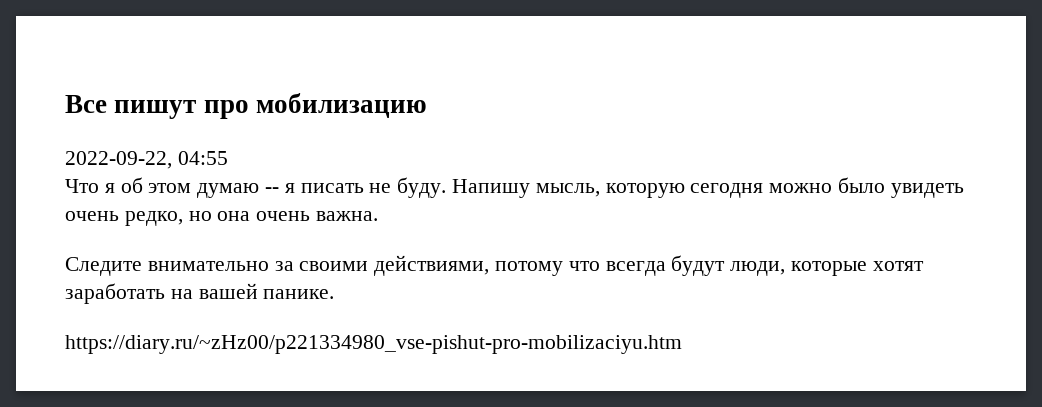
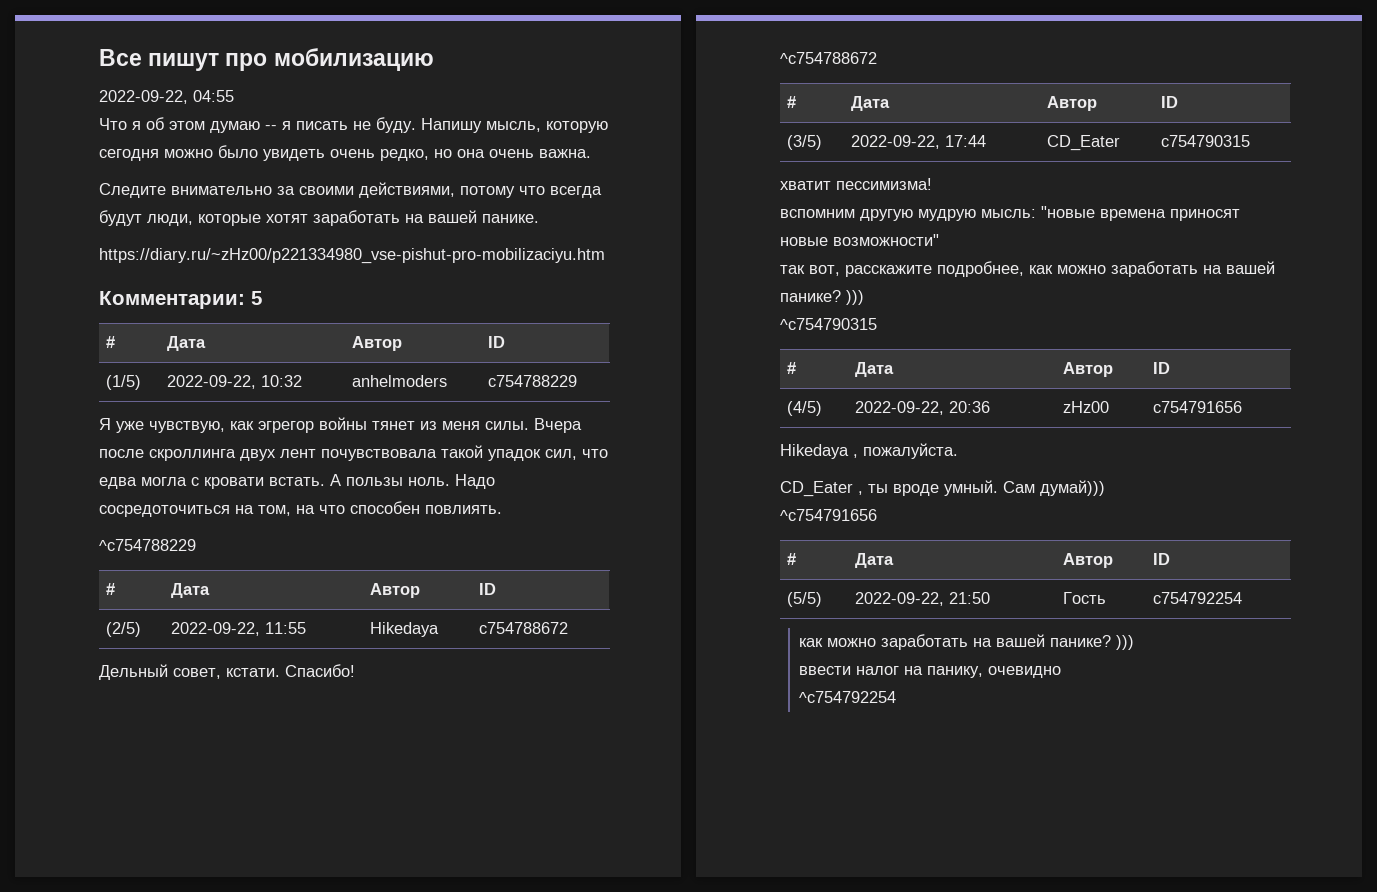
+ Комментарии: 5
+ # | Дата | Автор | ID
+ (1/5) | 2022-09-22, 10:32 | anhelmoders | c754788229
+ Я уже чувствую, как эгрегор войны тянет из меня силы. Вчера после скроллинга двух лент почувствовала такой упадок сил, что едва могла с кровати встать. А пользы ноль. Надо сосредоточиться на том, на что способен повлиять.
+ ^c754788229
+ # | Дата | Автор | ID
+ (2/5) | 2022-09-22, 11:55 | Hikedaya | c754788672
+ Дельный совет, кстати. Спасибо!
+ ^c754788672
+ # | Дата | Автор | ID
+ (3/5) | 2022-09-22, 17:44 | CD_Eater | c754790315
+ хватит пессимизма!
+ вспомним другую мудрую мысль: "новые времена приносят новые возможности"
+ так вот, расскажите подробнее, как можно заработать на вашей панике? )))
+ ^c754790315
+ # | Дата | Автор | ID
+ (4/5) | 2022-09-22, 20:36 | zHz00 | c754791656
+ Hikedaya , пожалуйста.
+ CD_Eater , ты вроде умный. Сам думай)))
+ ^c754791656
+ # | Дата | Автор | ID
+ (5/5) | 2022-09-22, 21:50 | Гость | c754792254
+ как можно заработать на вашей панике? )))
+ ввести налог на панику, очевидно
+ ^c754792254

